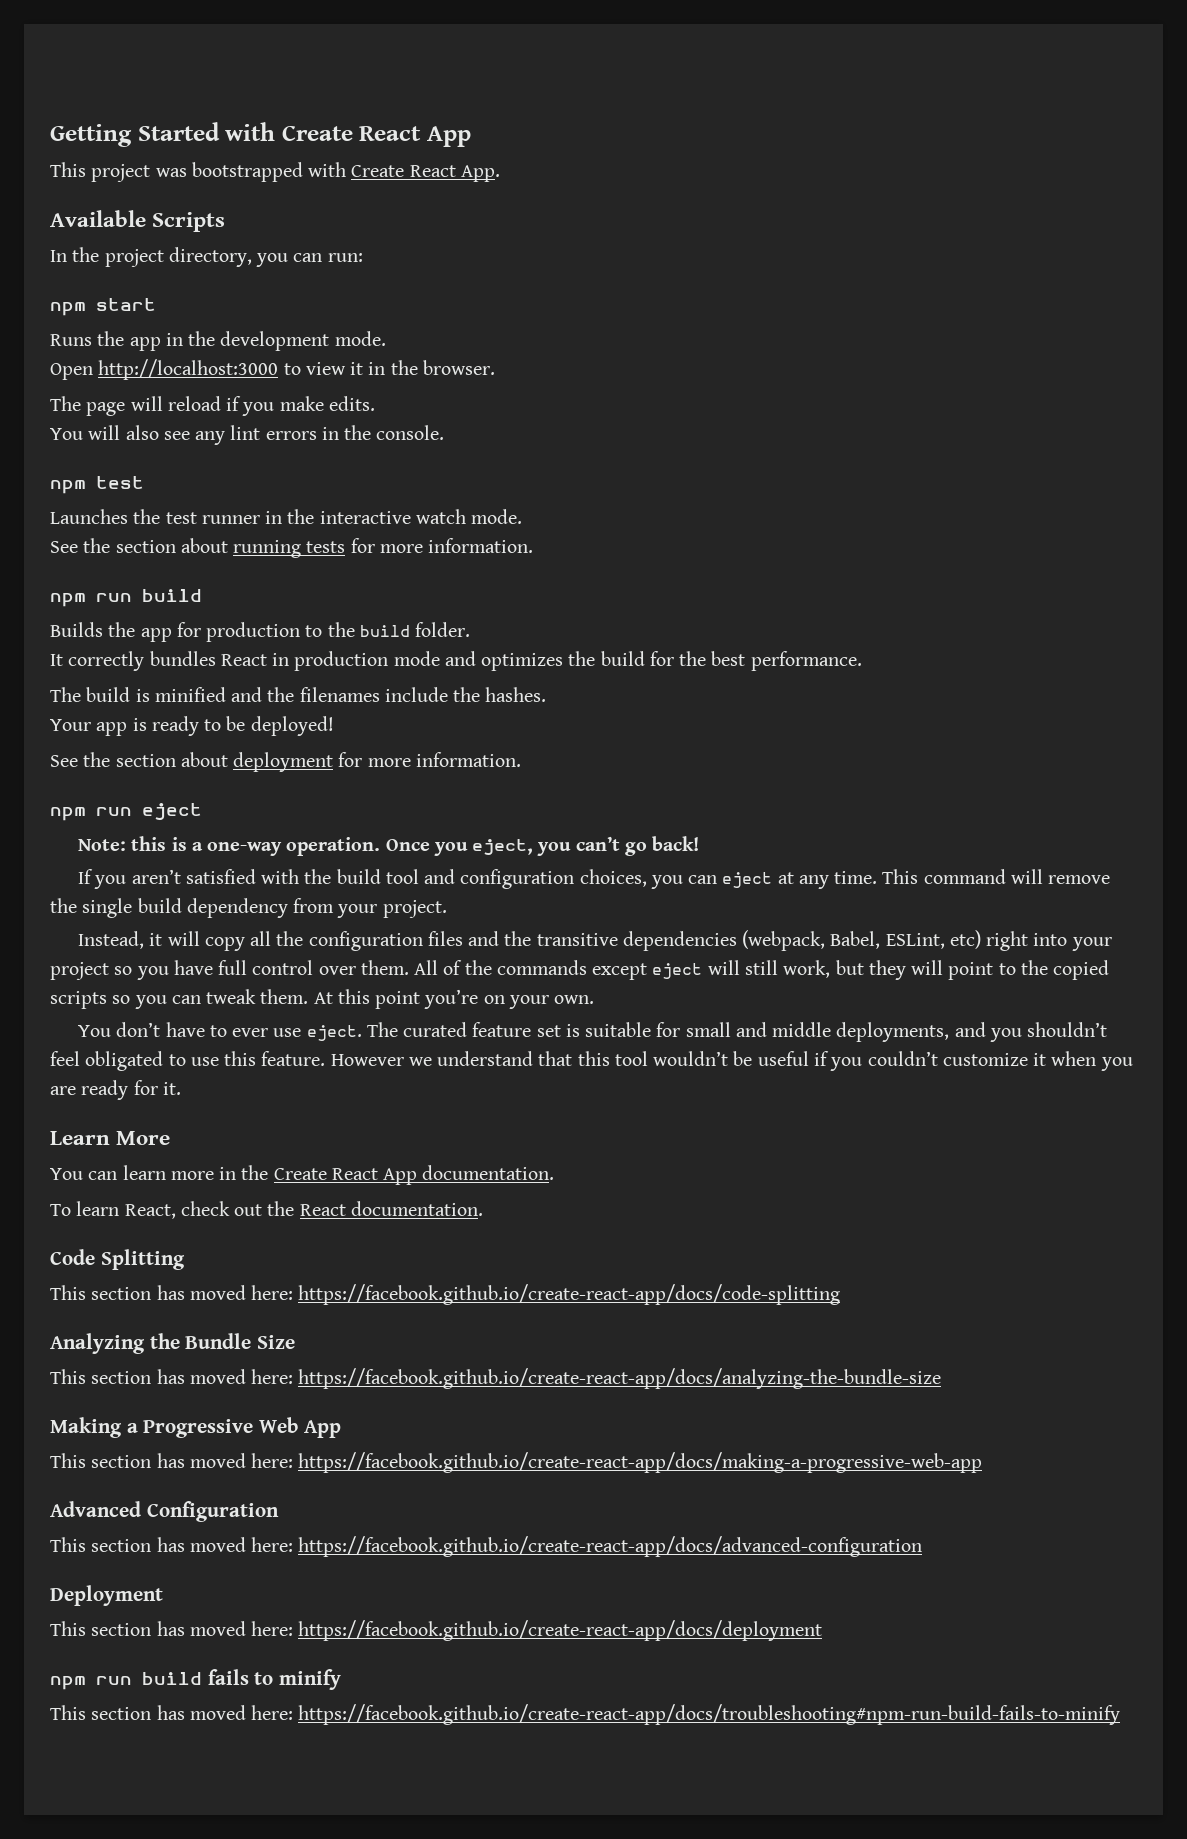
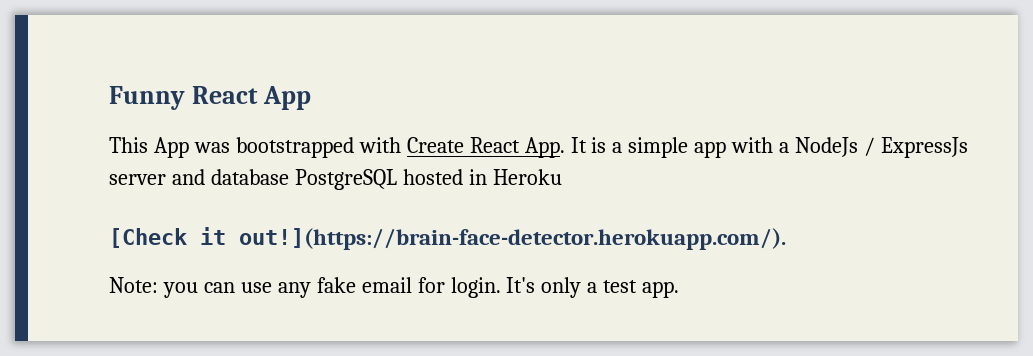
- Getting Started with Create React App
+ Funny React App
- This project was bootstrapped with Create React App.
- Available Scripts
- In the project directory, you can run:
- npm start
- Runs the app in the development mode.
- Open http://localhost:3000 to view it in the browser.
- The page will reload if you make edits.
- You will also see any lint errors in the console.
- npm test
- Launches the test runner in the interactive watch mode.
- See the section about running tests for more information.
- npm run build
- Builds the app for production to the build folder.
- It correctly bundles React in production mode and optimizes the build for the best performance.
- The build is minified and the filenames include the hashes.
- Your app is ready to be deployed!
- See the section about deployment for more information.
- npm run eject
- Note: this is a one-way operation. Once you eject, you can’t go back!
- If you aren’t satisfied with the build tool and configuration choices, you can eject at any time. This command will remove the single build dependency from your project.
- Instead, it will copy all the configuration files and the transitive dependencies (webpack, Babel, ESLint, etc) right into your project so you have full control over them. All of the commands except eject will still work, but they will point to the copied scripts so you can tweak them. At this point you’re on your own.
- You don’t have to ever use eject. The curated feature set is suitable for small and middle deployments, and you shouldn’t feel obligated to use this feature. However we understand that this tool wouldn’t be useful if you couldn’t customize it when you are ready for it.
- Learn More
- You can learn more in the Create React App documentation.
- To learn React, check out the React documentation.
- Code Splitting
- This section has moved here: https://facebook.github.io/create-react-app/docs/code-splitting
- Analyzing the Bundle Size
- This section has moved here: https://facebook.github.io/create-react-app/docs/analyzing-the-bundle-size
- Making a Progressive Web App
- This section has moved here: https://facebook.github.io/create-react-app/docs/making-a-progressive-web-app
- Advanced Configuration
- This section has moved here: https://facebook.github.io/create-react-app/docs/advanced-configuration
- Deployment
- This section has moved here: https://facebook.github.io/create-react-app/docs/deployment
- npm run build fails to minify
- This section has moved here: https://facebook.github.io/create-react-app/docs/troubleshooting#npm-run-build-fails-to-minify
+ This App was bootstrapped with Create React App. It is a simple app with a NodeJs / ExpressJs server and database PostgreSQL hosted in Heroku
+ [Check it out!](https://brain-face-detector.herokuapp.com/).
+ Note: you can use any fake email for login. It's only a test app.

